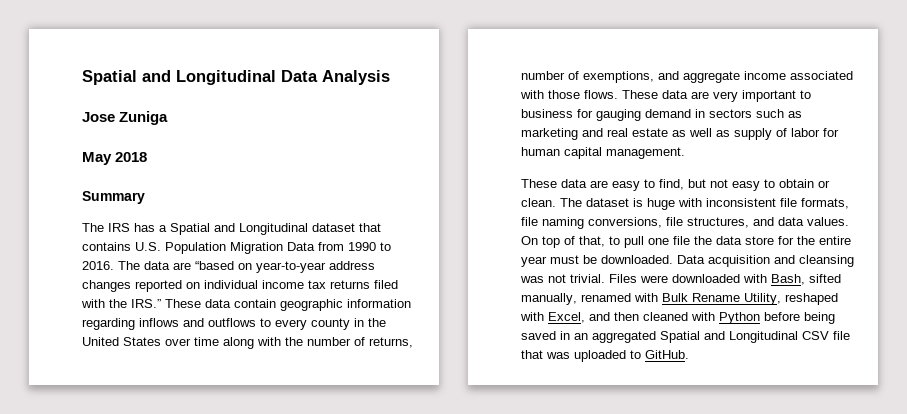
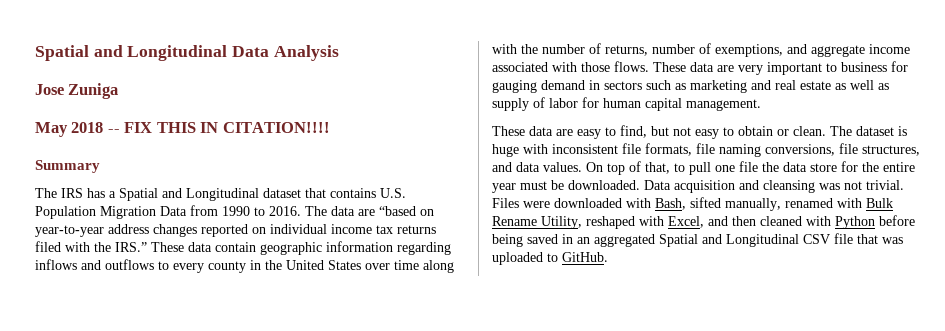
- May 2018
+ May 2018 -- FIX THIS IN CITATION!!!!

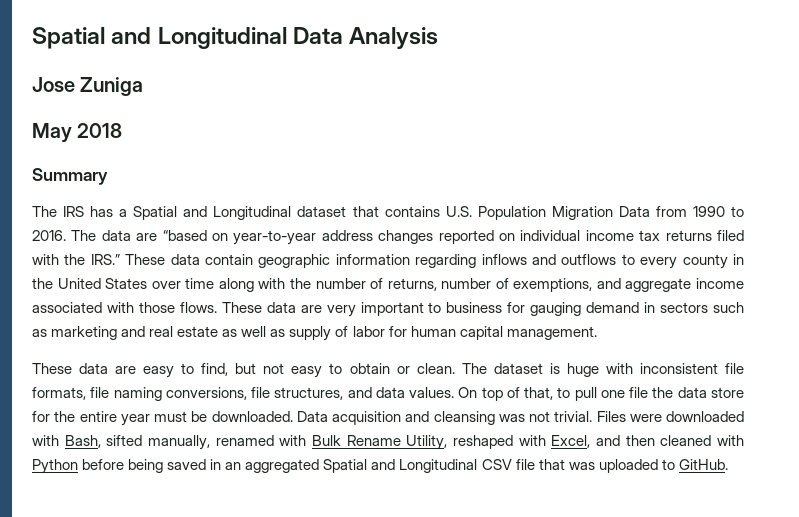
- May 2018 -- FIX THIS IN CITATION!!!!
+ May 2018

